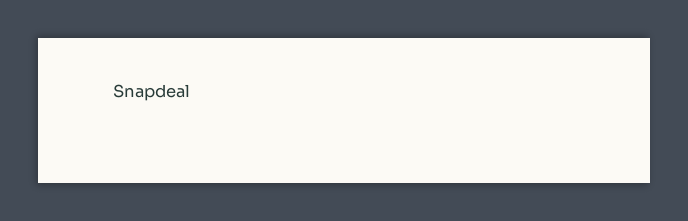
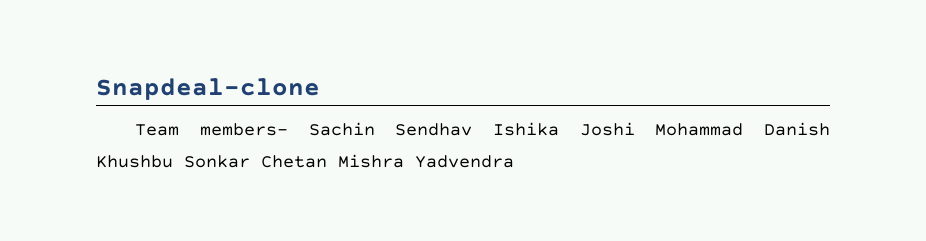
- Snapdeal
+ Snapdeal-clone
+ Team members- Sachin Sendhav Ishika Joshi Mohammad Danish Khushbu Sonkar Chetan Mishra Yadvendra

